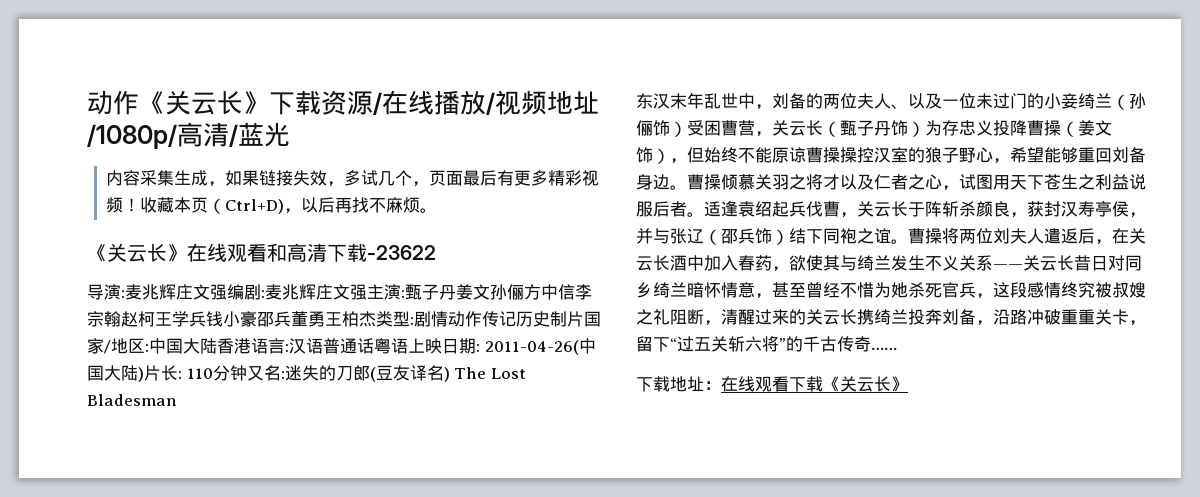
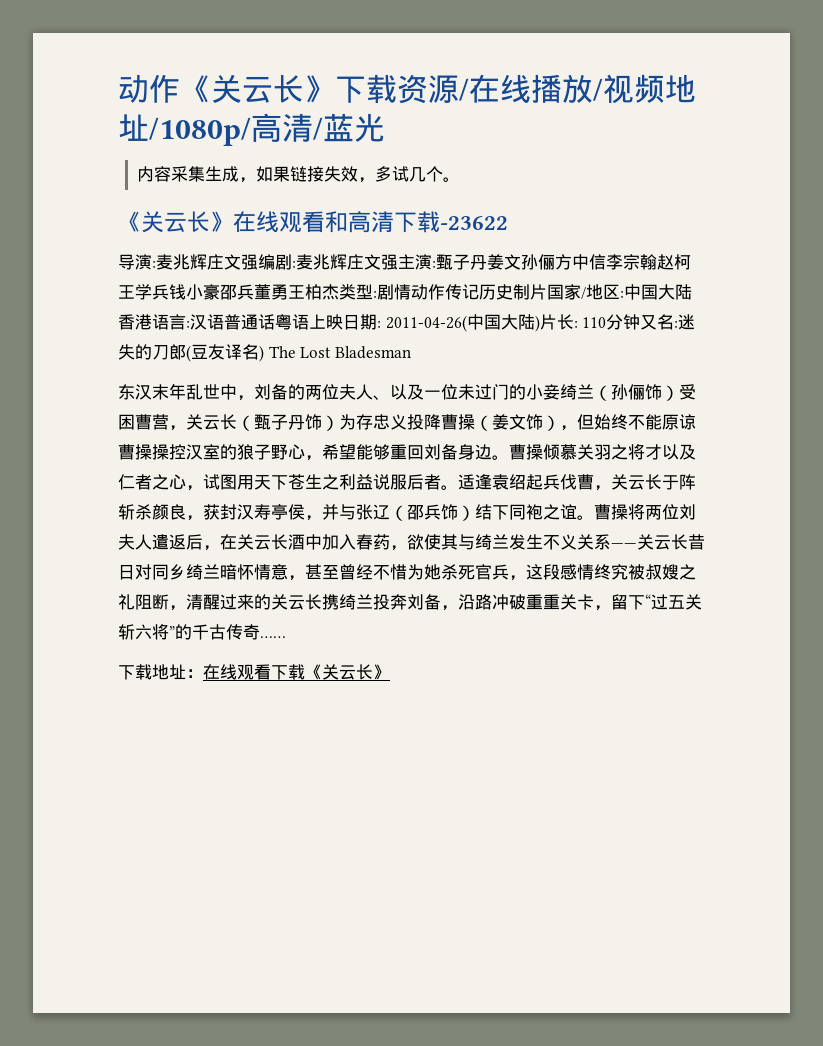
- 内容采集生成，如果链接失效，多试几个，页面最后有更多精彩视频！收藏本页（Ctrl+D)，以后再找不麻烦。
+ 内容采集生成，如果链接失效，多试几个。

